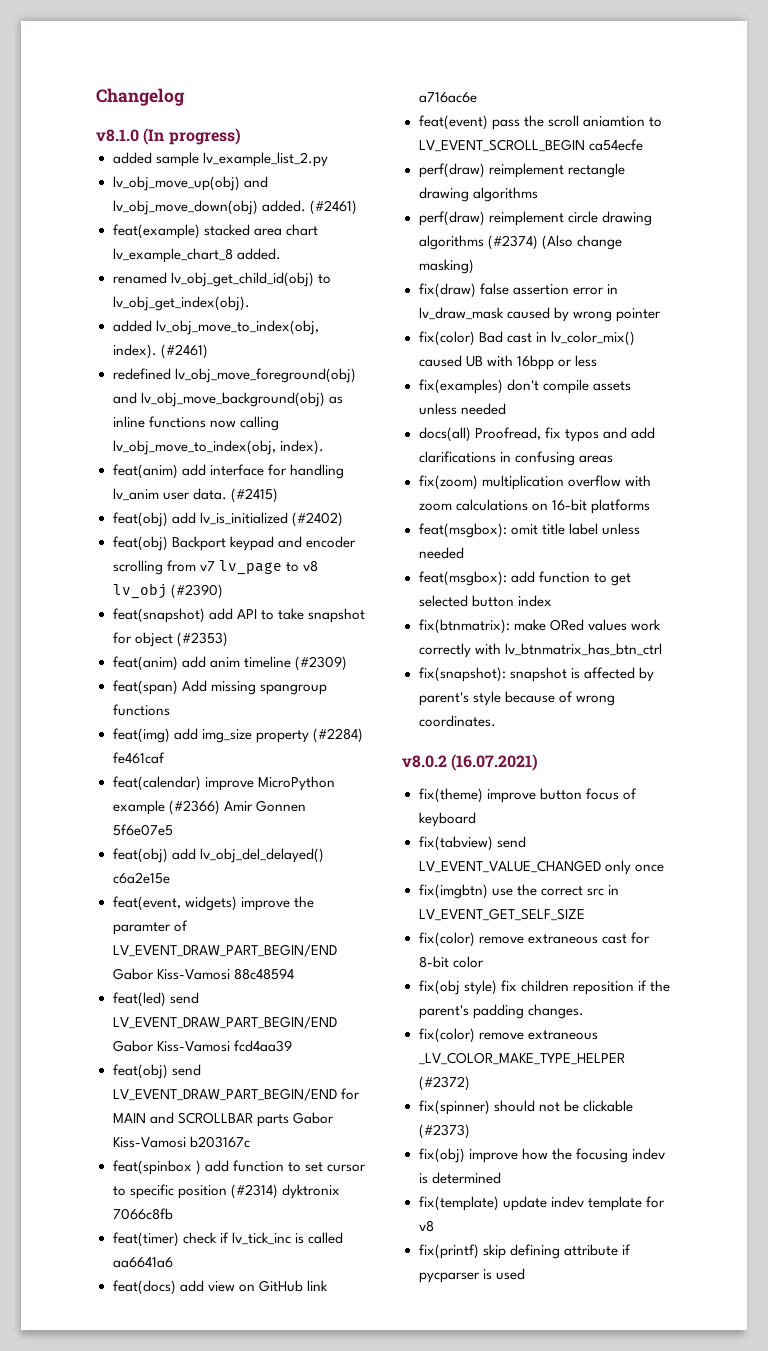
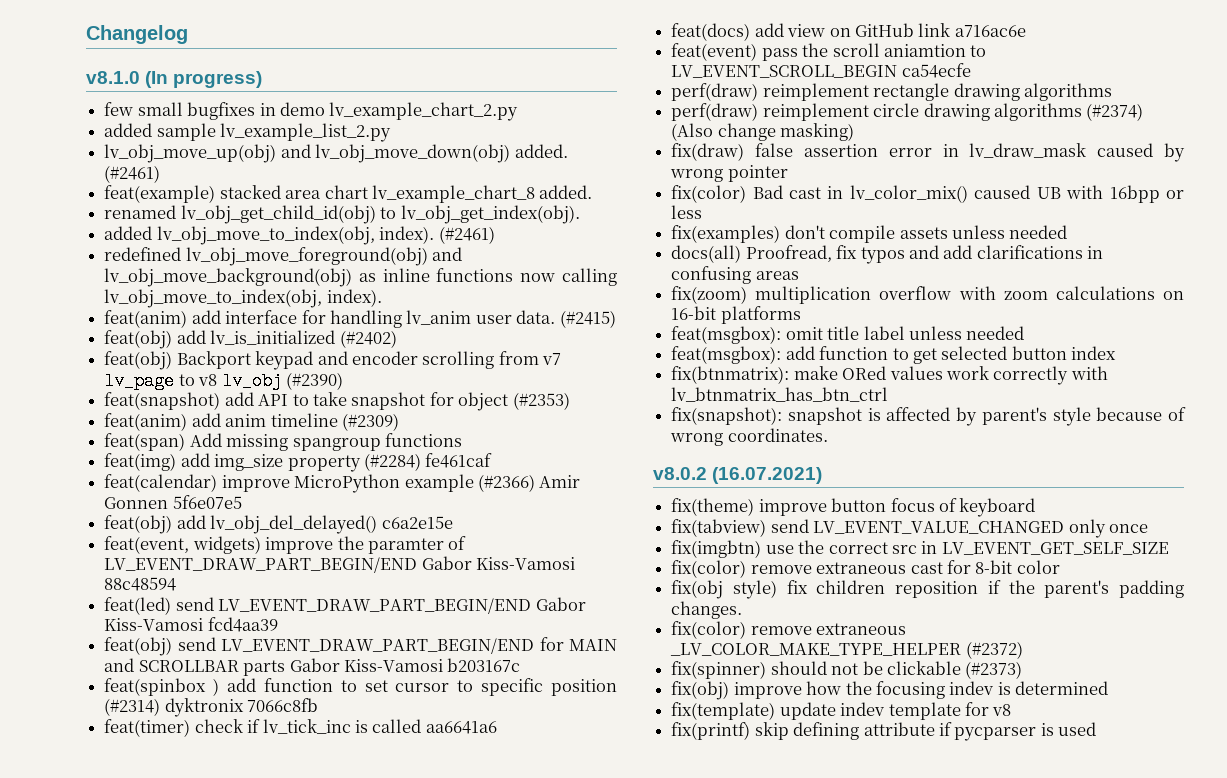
+ few small bugfixes in demo lv_example_chart_2.py

